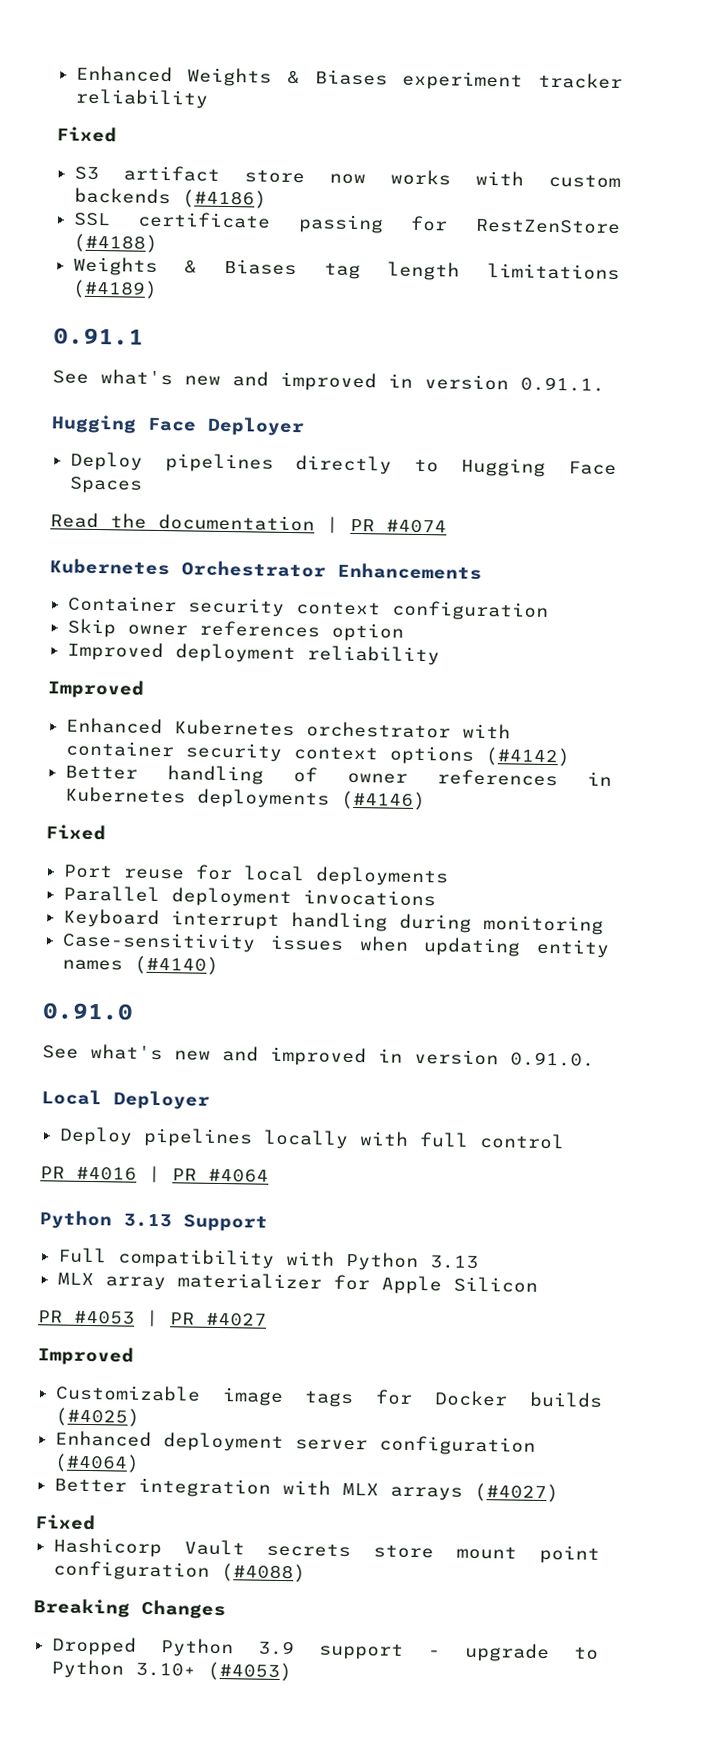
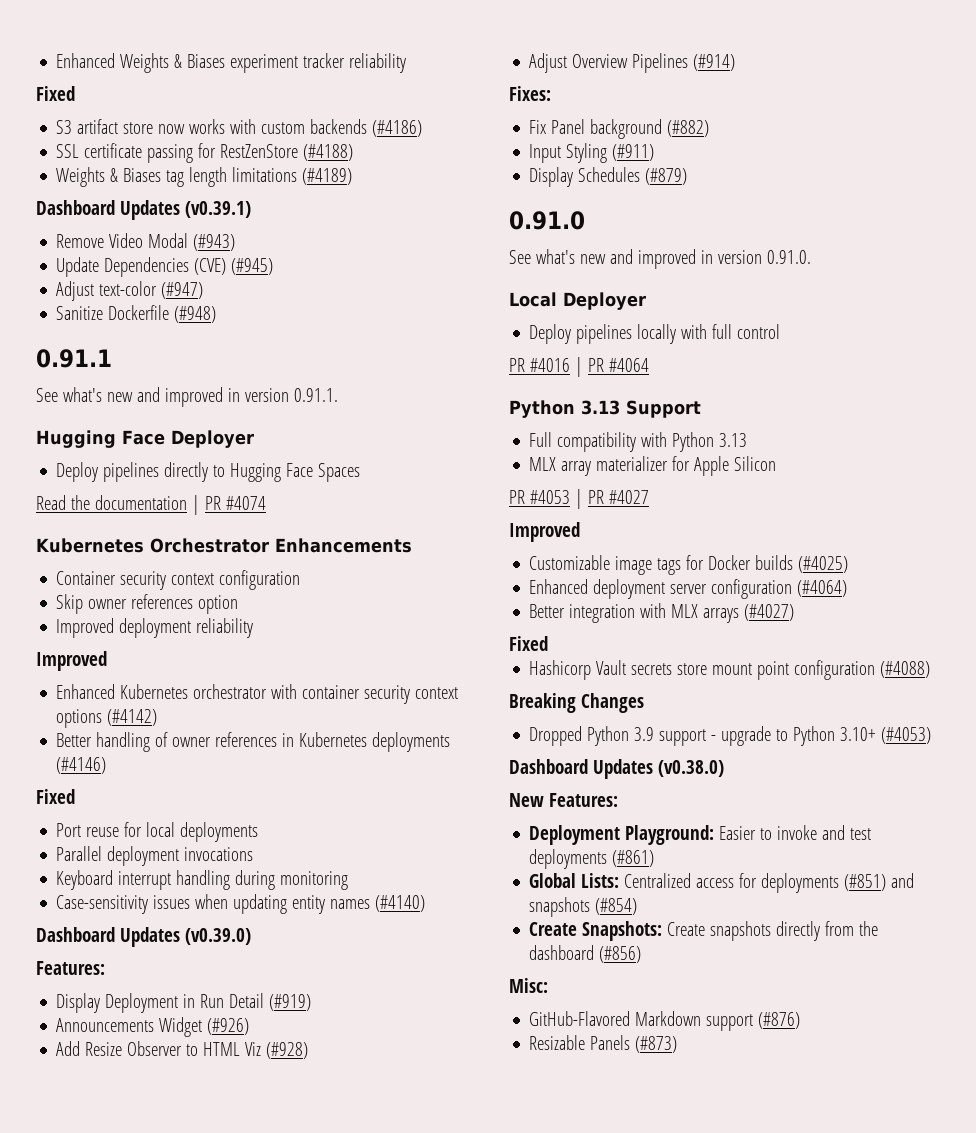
+ Dashboard Updates (v0.39.1)
+ Remove Video Modal (#943)
+ Update Dependencies (CVE) (#945)
+ Adjust text-color (#947)
+ Sanitize Dockerfile (#948)
+ Dashboard Updates (v0.39.0)
+ Features:
+ Display Deployment in Run Detail (#919)
+ Announcements Widget (#926)
+ Add Resize Observer to HTML Viz (#928)
+ Adjust Overview Pipelines (#914)
+ Fixes:
+ Fix Panel background (#882)
+ Input Styling (#911)
+ Display Schedules (#879)
+ Dashboard Updates (v0.38.0)
+ New Features:
+ Deployment Playground: Easier to invoke and test deployments (#861)
+ Global Lists: Centralized access for deployments (#851) and snapshots (#854)
+ Create Snapshots: Create snapshots directly from the dashboard (#856)
+ Misc:
+ GitHub-Flavored Markdown support (#876)
+ Resizable Panels (#873)

